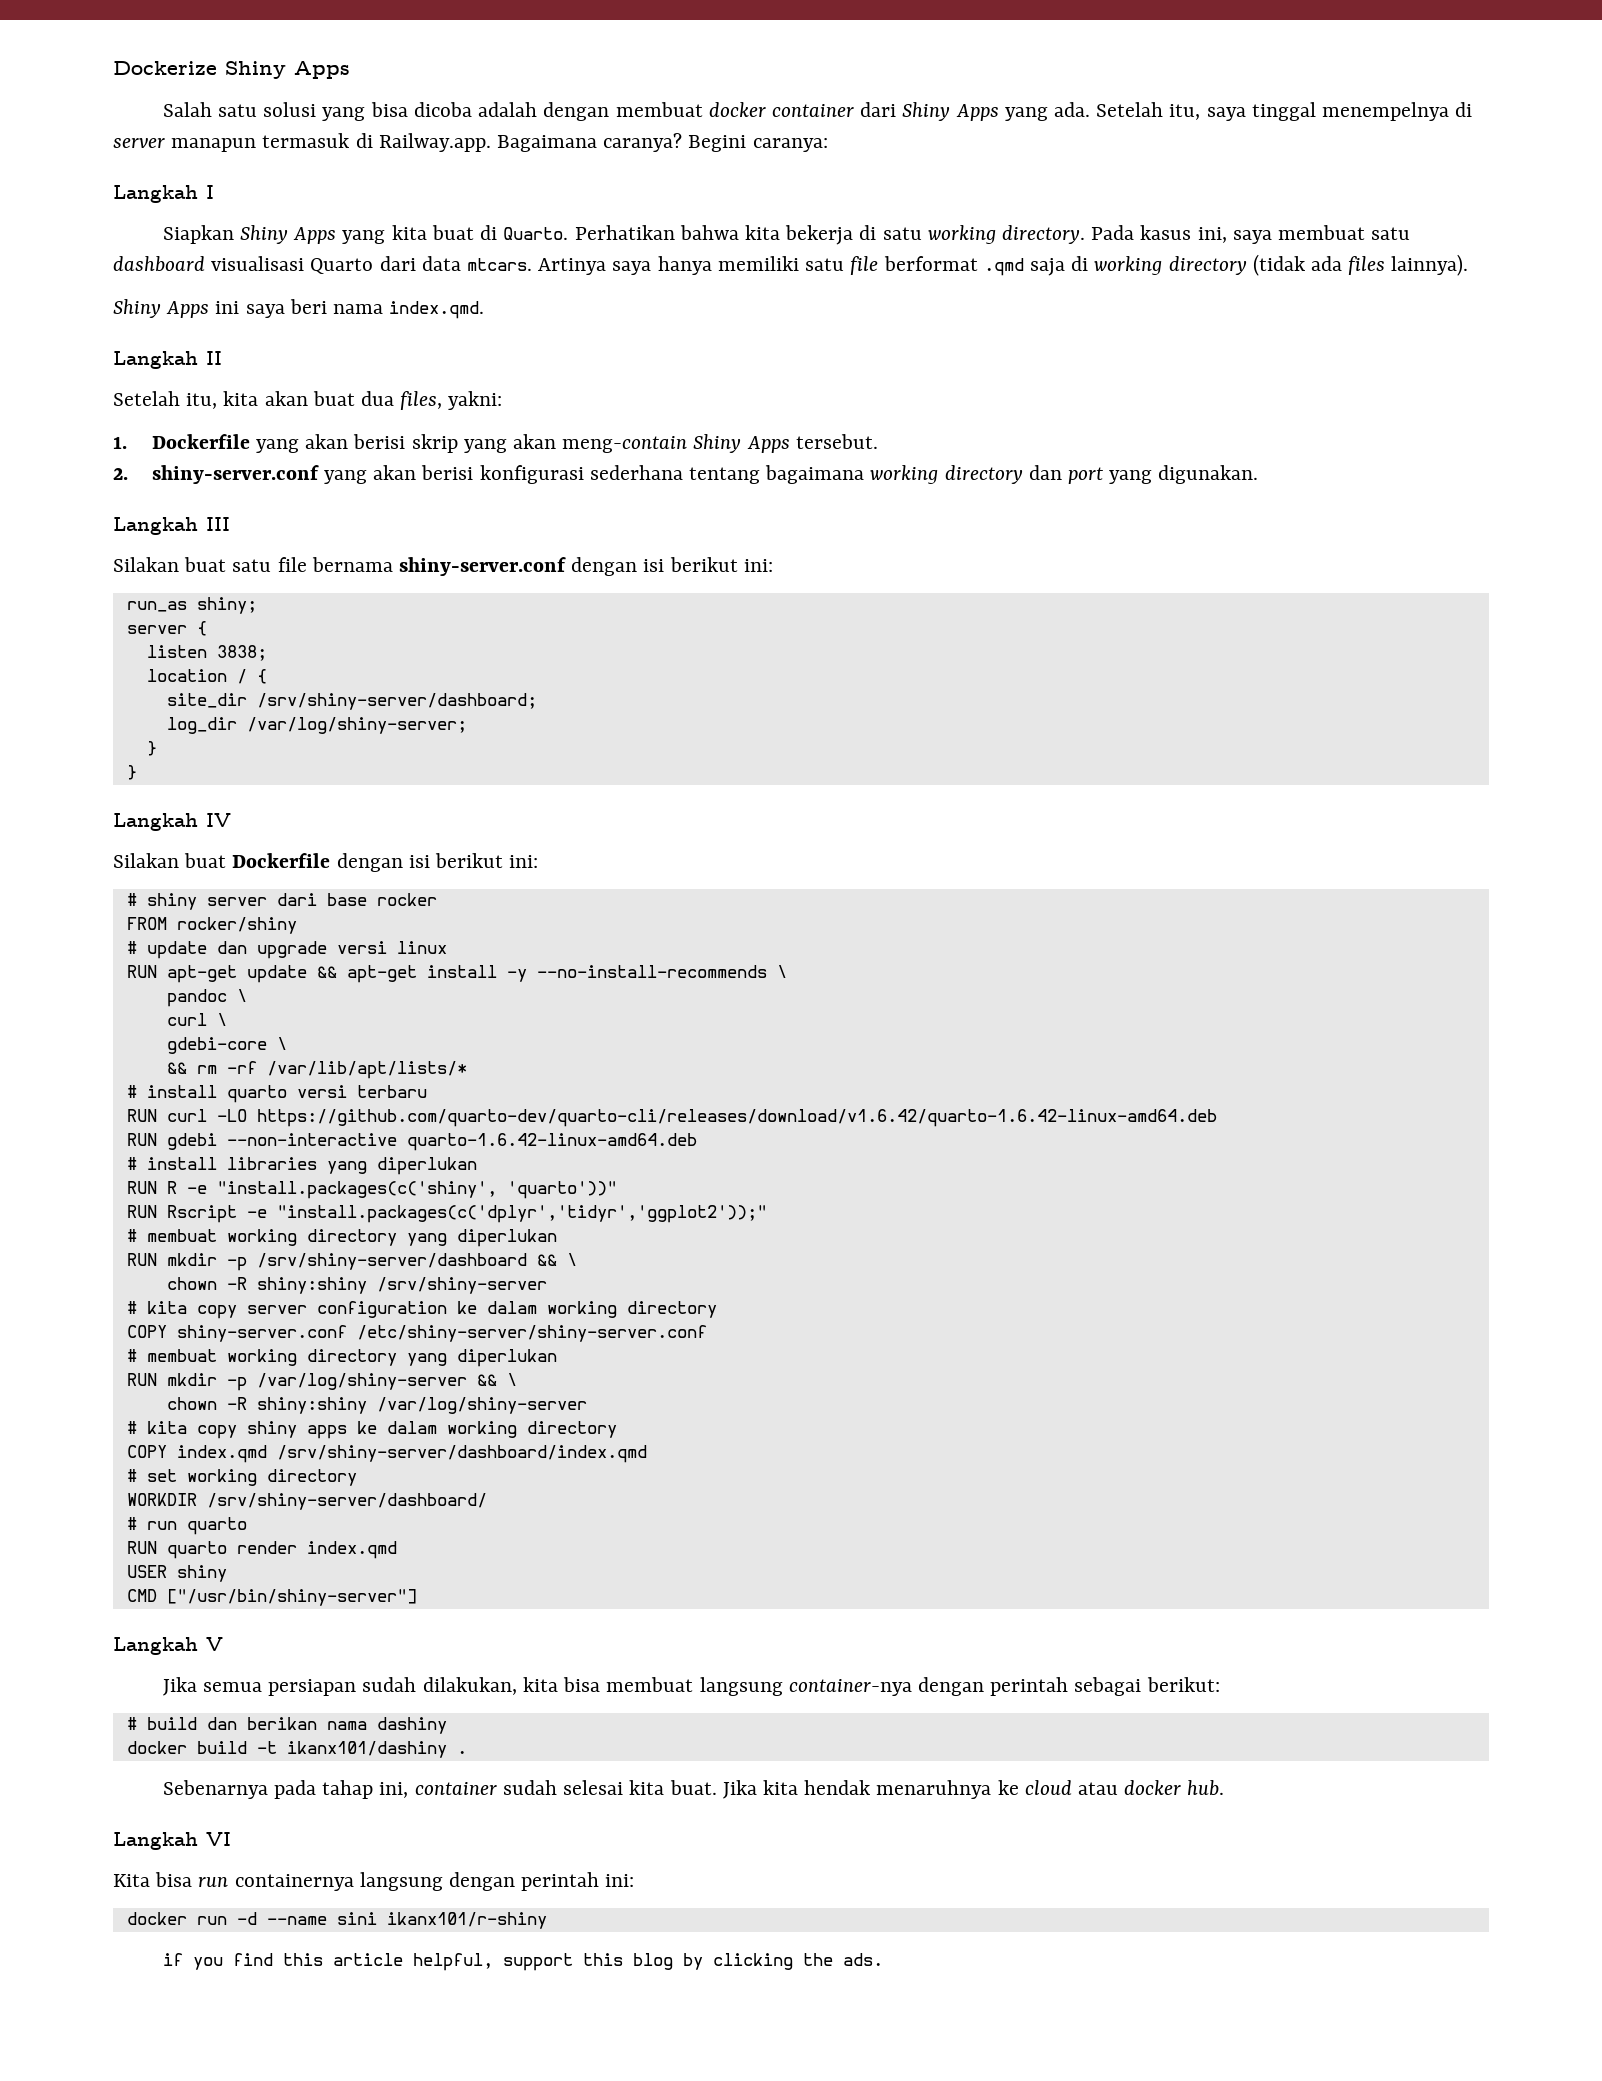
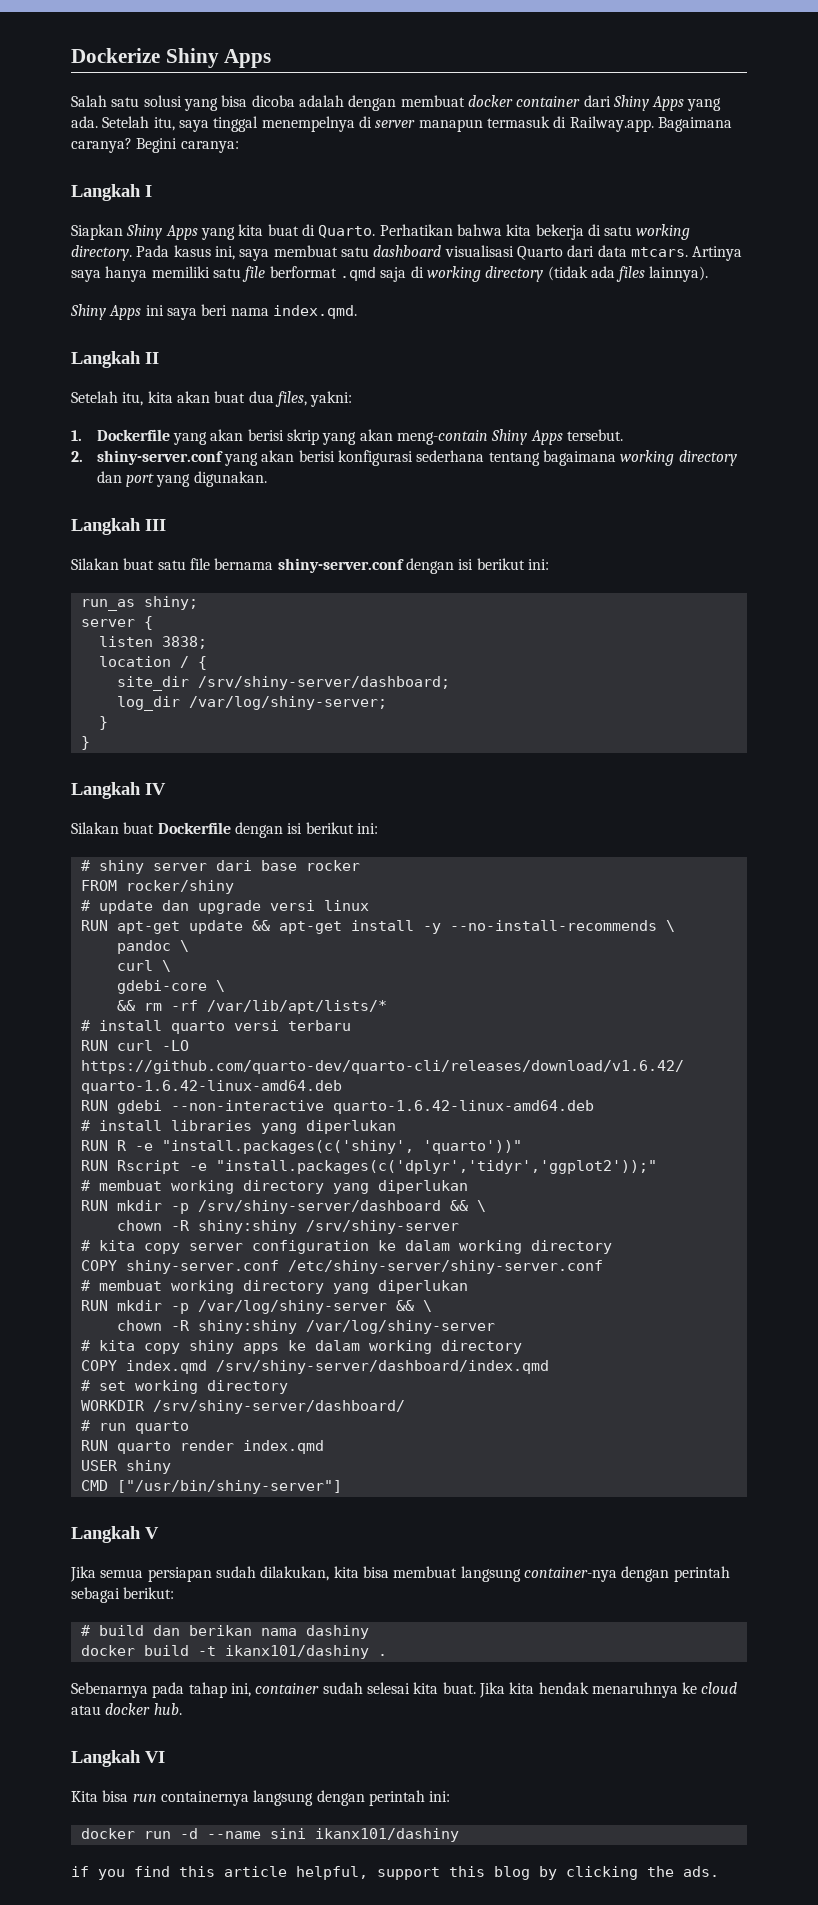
- docker run -d --name sini ikanx101/r-shiny
+ docker run -d --name sini ikanx101/dashiny

